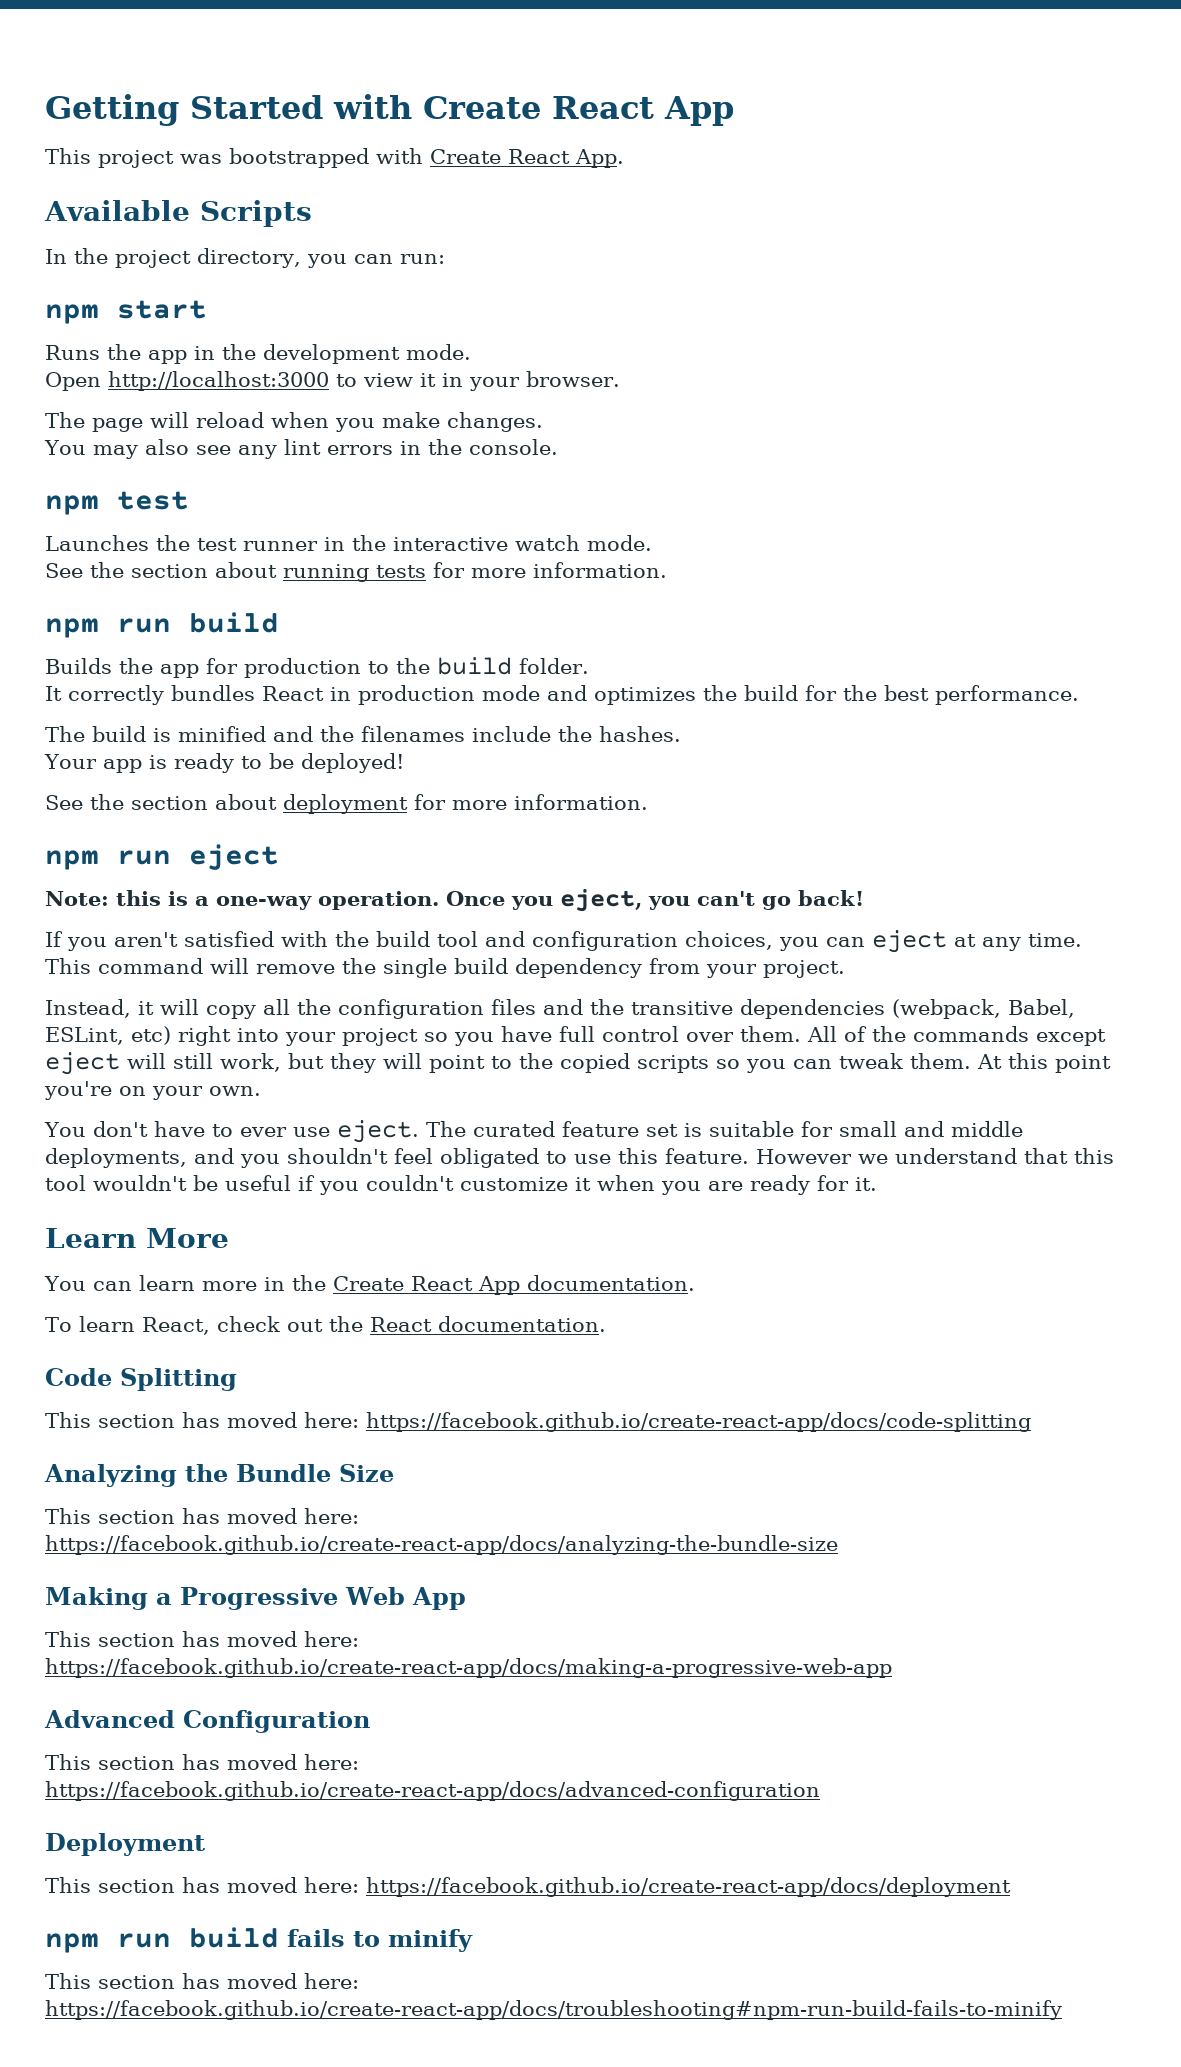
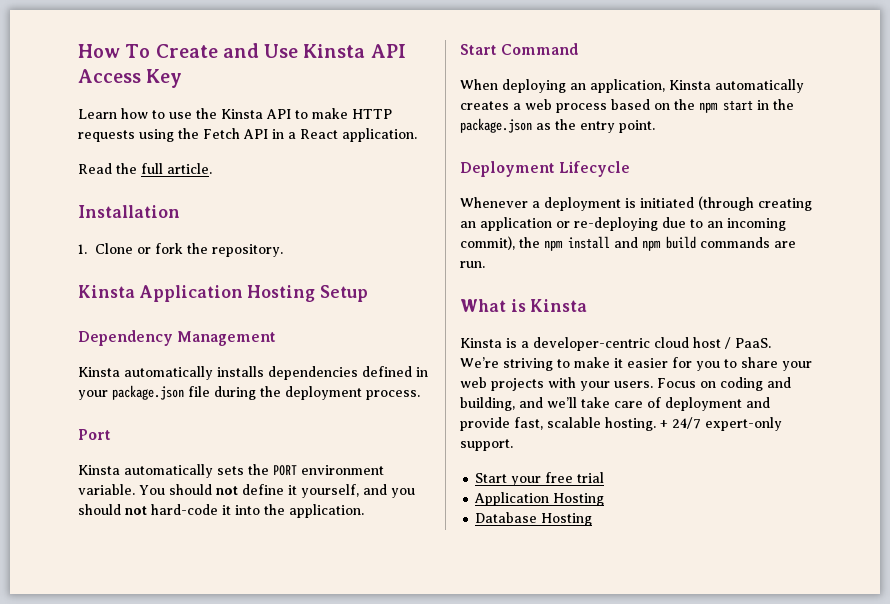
- Getting Started with Create React App
- This project was bootstrapped with Create React App.
- Available Scripts
- In the project directory, you can run:
- npm start
- Runs the app in the development mode.
- Open http://localhost:3000 to view it in your browser.
- The page will reload when you make changes.
- You may also see any lint errors in the console.
- npm test
- Launches the test runner in the interactive watch mode.
- See the section about running tests for more information.
- npm run build
- Builds the app for production to the build folder.
- It correctly bundles React in production mode and optimizes the build for the best performance.
- The build is minified and the filenames include the hashes.
- Your app is ready to be deployed!
- See the section about deployment for more information.
- npm run eject
- Note: this is a one-way operation. Once you eject, you can't go back!
- If you aren't satisfied with the build tool and configuration choices, you can eject at any time. This command will remove the single build dependency from your project.
- Instead, it will copy all the configuration files and the transitive dependencies (webpack, Babel, ESLint, etc) right into your project so you have full control over them. All of the commands except eject will still work, but they will point to the copied scripts so you can tweak them. At this point you're on your own.
- You don't have to ever use eject. The curated feature set is suitable for small and middle deployments, and you shouldn't feel obligated to use this feature. However we understand that this tool wouldn't be useful if you couldn't customize it when you are ready for it.
- Learn More
- You can learn more in the Create React App documentation.
- To learn React, check out the React documentation.
- Code Splitting
- This section has moved here: https://facebook.github.io/create-react-app/docs/code-splitting
- Analyzing the Bundle Size
- This section has moved here: https://facebook.github.io/create-react-app/docs/analyzing-the-bundle-size
- Making a Progressive Web App
- This section has moved here: https://facebook.github.io/create-react-app/docs/making-a-progressive-web-app
- Advanced Configuration
- This section has moved here: https://facebook.github.io/create-react-app/docs/advanced-configuration
- Deployment
- This section has moved here: https://facebook.github.io/create-react-app/docs/deployment
- npm run build fails to minify
- This section has moved here: https://facebook.github.io/create-react-app/docs/troubleshooting#npm-run-build-fails-to-minify
+ How To Create and Use Kinsta API Access Key
+ Learn how to use the Kinsta API to make HTTP requests using the Fetch API in a React application.
+ Read the full article.
+ Installation
+ 1. Clone or fork the repository.
+ Kinsta Application Hosting Setup
+ Dependency Management
+ Kinsta automatically installs dependencies defined in your package.json file during the deployment process.
+ Port
+ Kinsta automatically sets the PORT environment variable. You should not define it yourself, and you should not hard-code it into the application.
+ Start Command
+ When deploying an application, Kinsta automatically creates a web process based on the npm start in the package.json as the entry point.
+ Deployment Lifecycle
+ Whenever a deployment is initiated (through creating an application or re-deploying due to an incoming commit), the npm install and npm build commands are run.
+ What is Kinsta
+ Kinsta is a developer-centric cloud host / PaaS. We’re striving to make it easier for you to share your web projects with your users. Focus on coding and building, and we’ll take care of deployment and provide fast, scalable hosting. + 24/7 expert-only support.
+ Start your free trial
+ Application Hosting
+ Database Hosting

